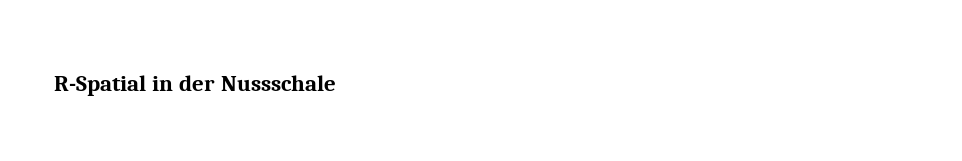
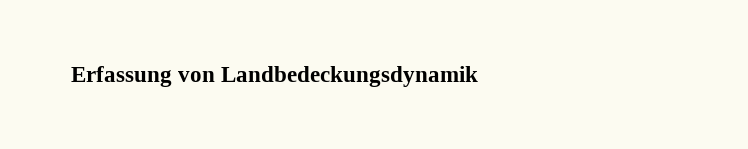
- R-Spatial in der Nussschale
+ Erfassung von Landbedeckungsdynamik

